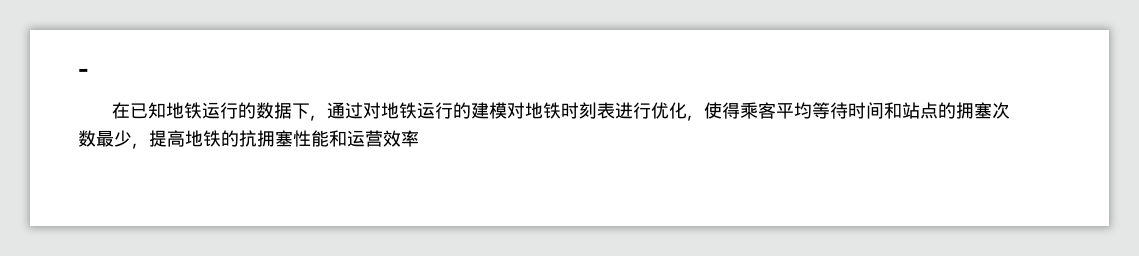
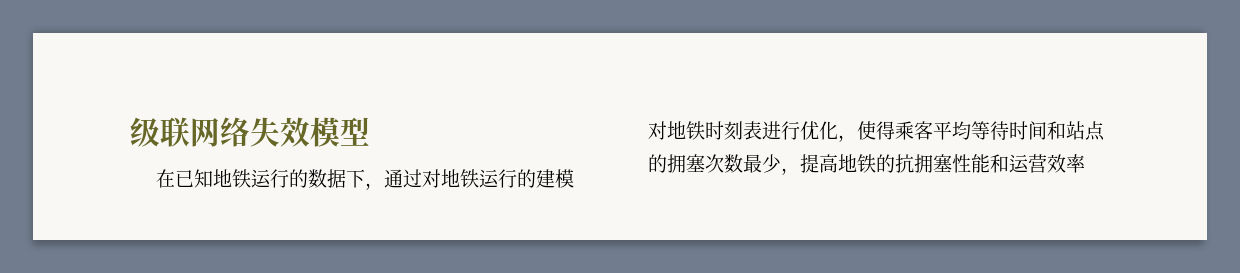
- -
+ 级联网络失效模型

